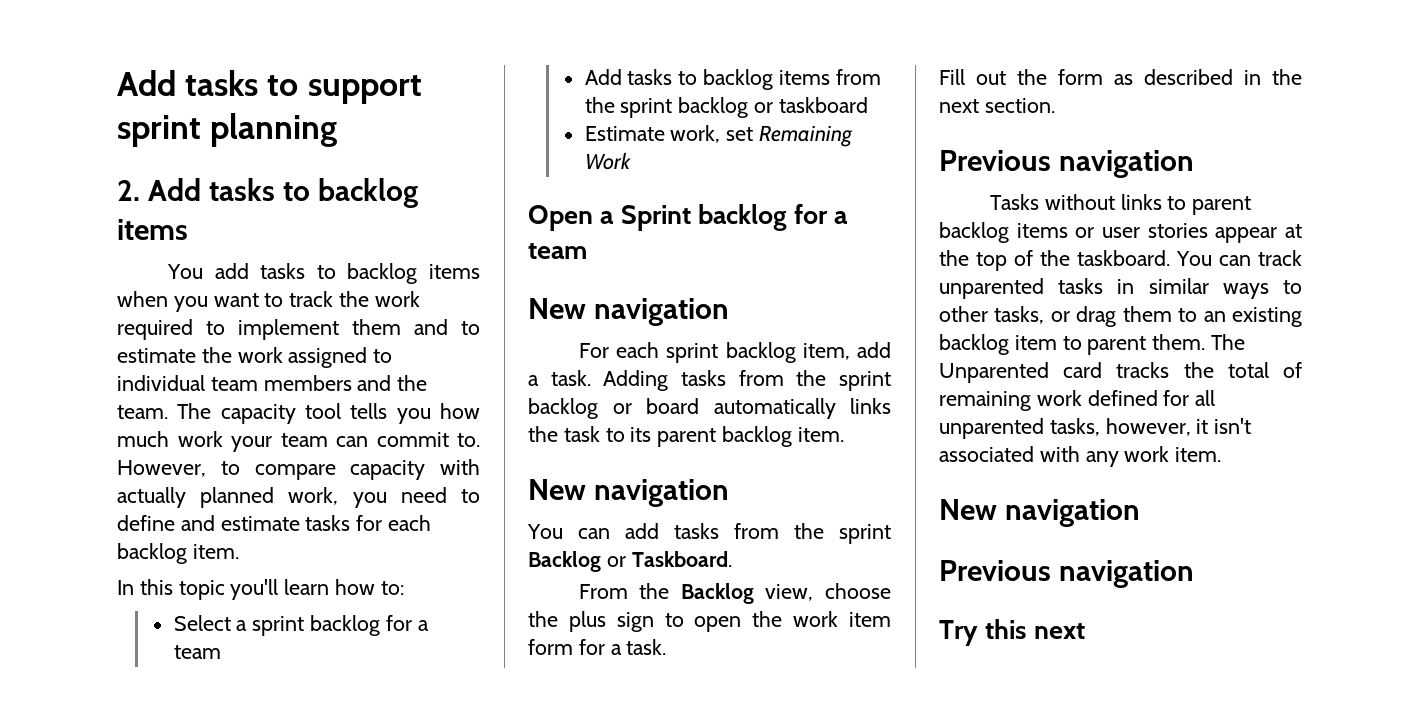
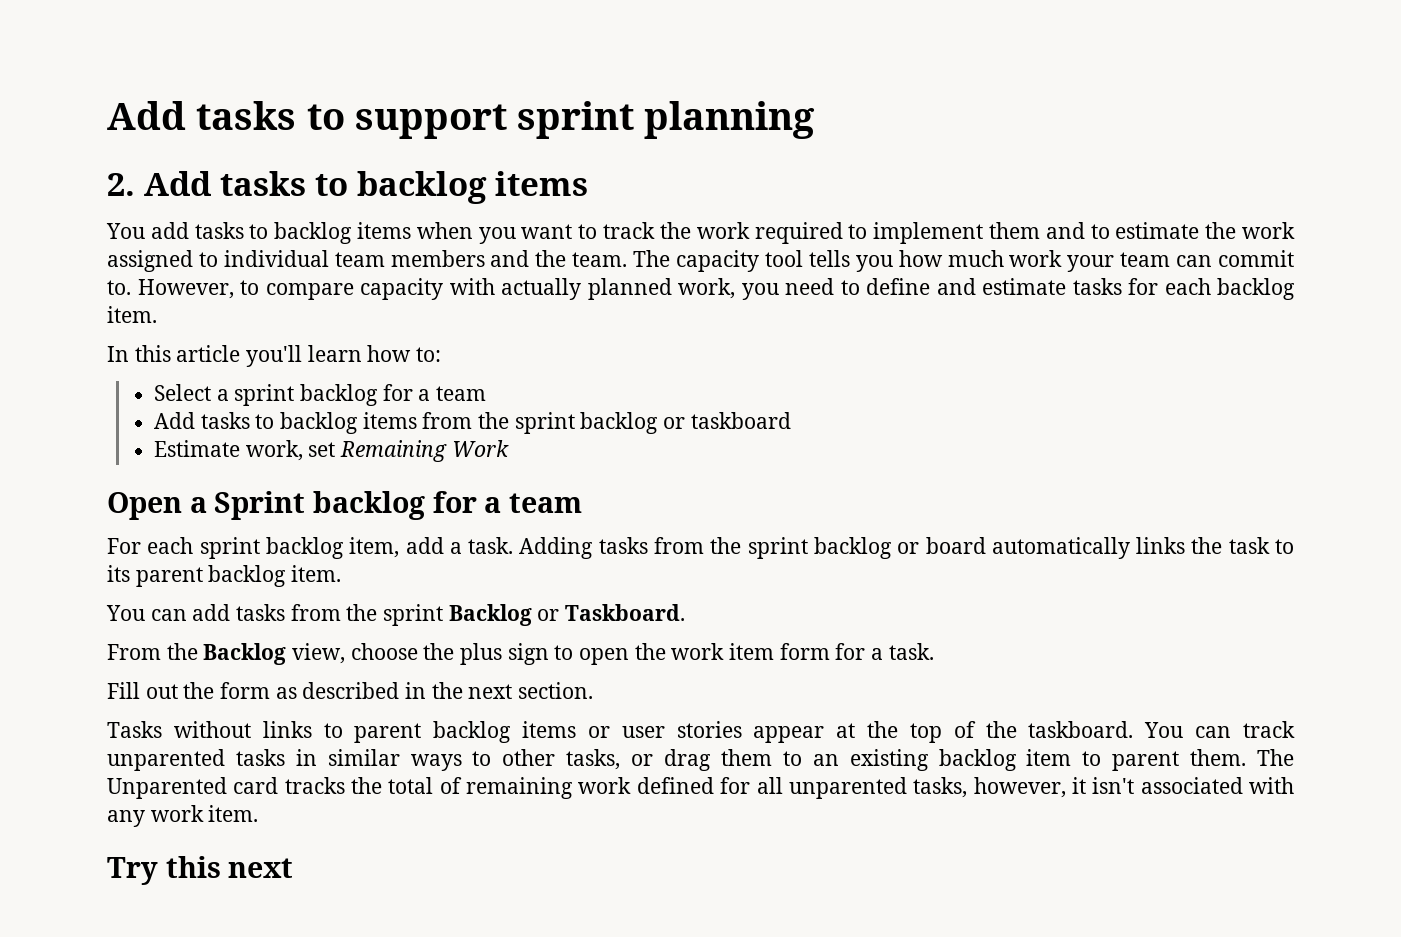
- In this topic you'll learn how to:
+ In this article you'll learn how to:
  Open a Sprint backlog for a team
- New navigation
  Adding tasks from the sprint backlog or board automatically links the task to its parent backlog item.
- New navigation
  Fill out the form as described in the next section.
- Previous navigation
  The Unparented card tracks the total of remaining work defined for all unparented tasks, however, it isn't associated with any work item.
- New navigation
- Previous navigation

